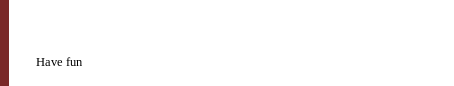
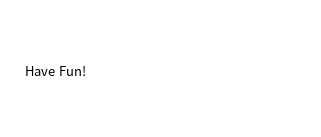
- Have fun
+ Have Fun!

